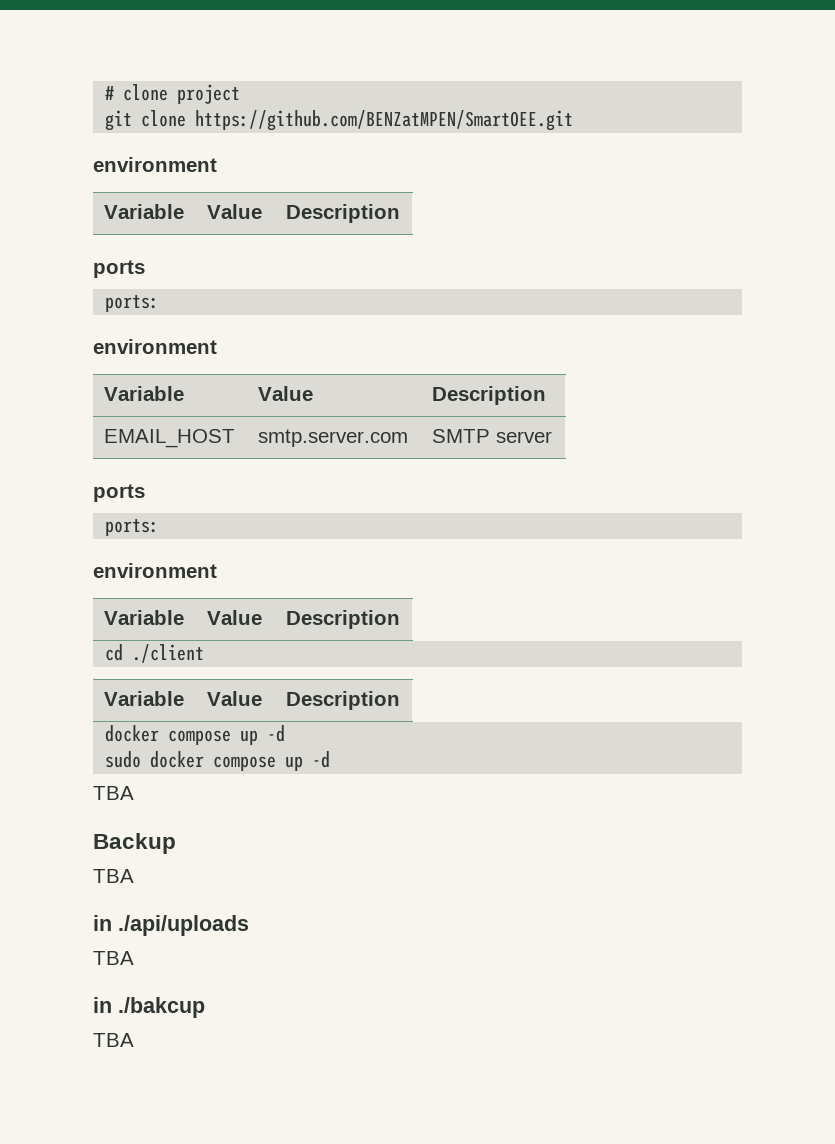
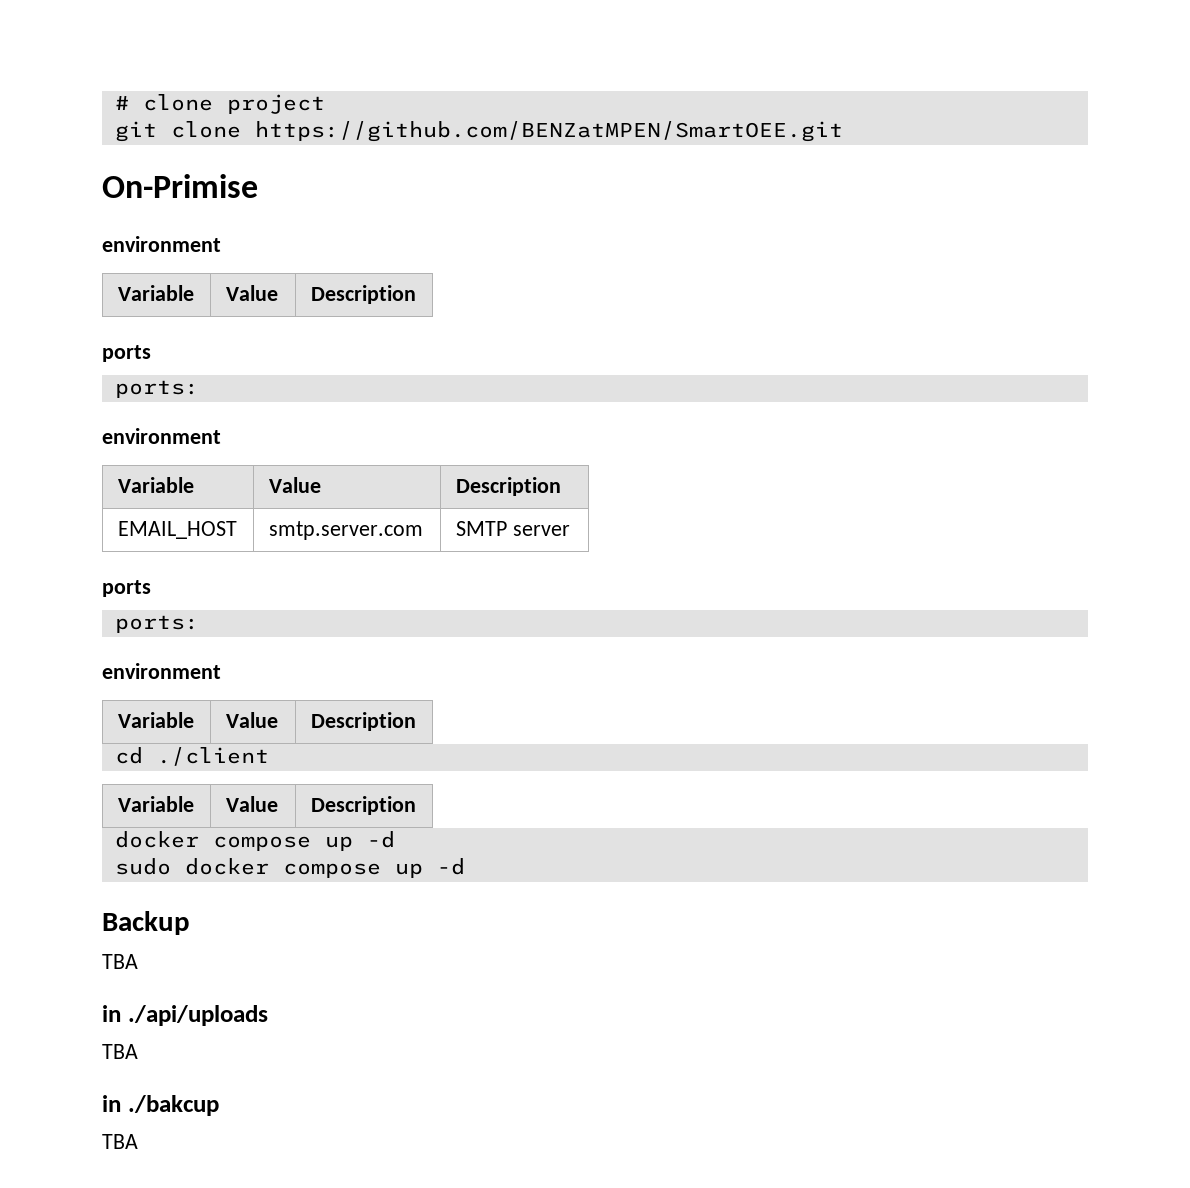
+ On-Primise
  sudo docker compose up -d
- TBA

